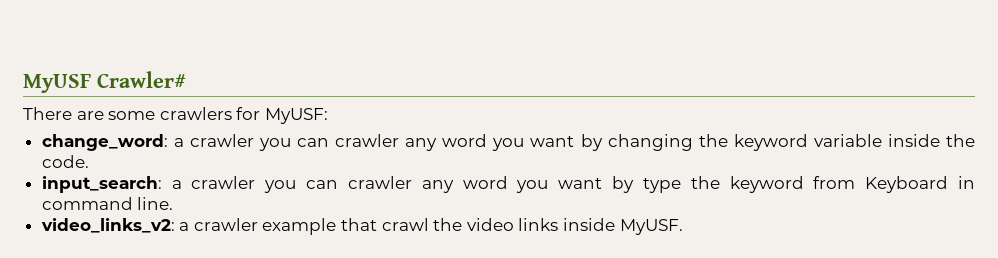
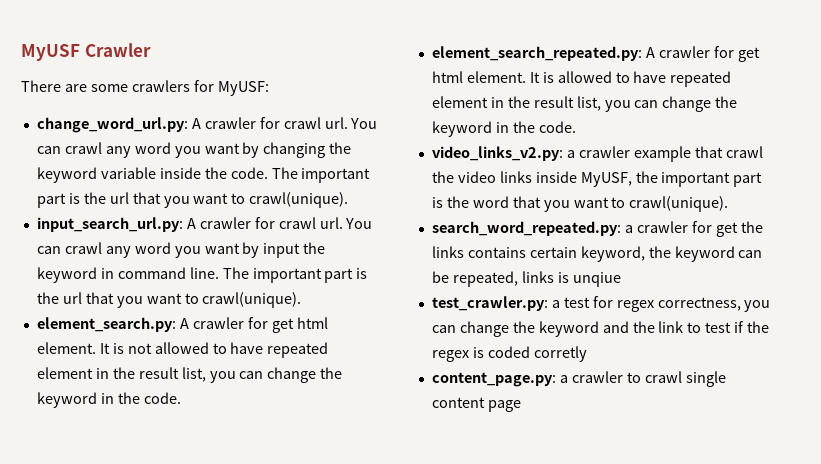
- MyUSF Crawler#
+ MyUSF Crawler
- change_word: a crawler you can crawler any word you want by changing the keyword variable inside the code.
- input_search: a crawler you can crawler any word you want by type the keyword from Keyboard in command line.
- video_links_v2: a crawler example that crawl the video links inside MyUSF.
+ change_word_url.py: A crawler for crawl url. You can crawl any word you want by changing the keyword variable inside the code. The important part is the url that you want to crawl(unique).
+ input_search_url.py: A crawler for crawl url. You can crawl any word you want by input the keyword in command line. The important part is the url that you want to crawl(unique).
+ element_search.py: A crawler for get html element. It is not allowed to have repeated element in the result list, you can change the keyword in the code.
+ element_search_repeated.py: A crawler for get html element. It is allowed to have repeated element in the result list, you can change the keyword in the code.
+ video_links_v2.py: a crawler example that crawl the video links inside MyUSF, the important part is the word that you want to crawl(unique).
+ search_word_repeated.py: a crawler for get the links contains certain keyword, the keyword can be repeated, links is unqiue
+ test_crawler.py: a test for regex correctness, you can change the keyword and the link to test if the regex is coded corretly
+ content_page.py: a crawler to crawl single content page

